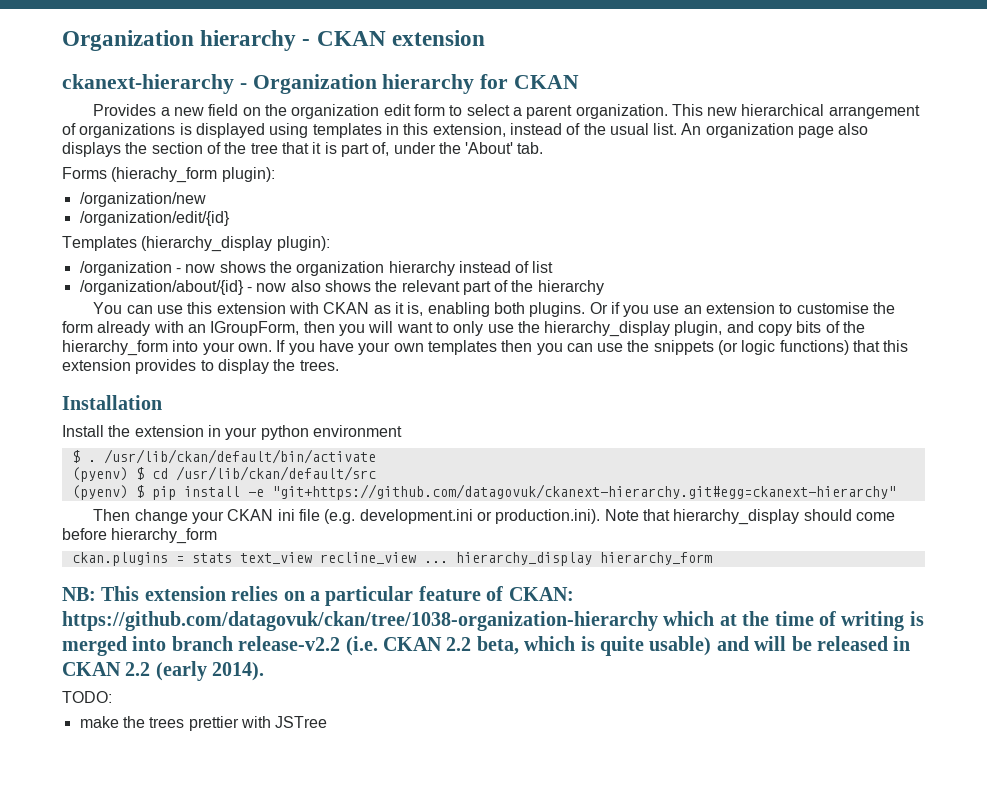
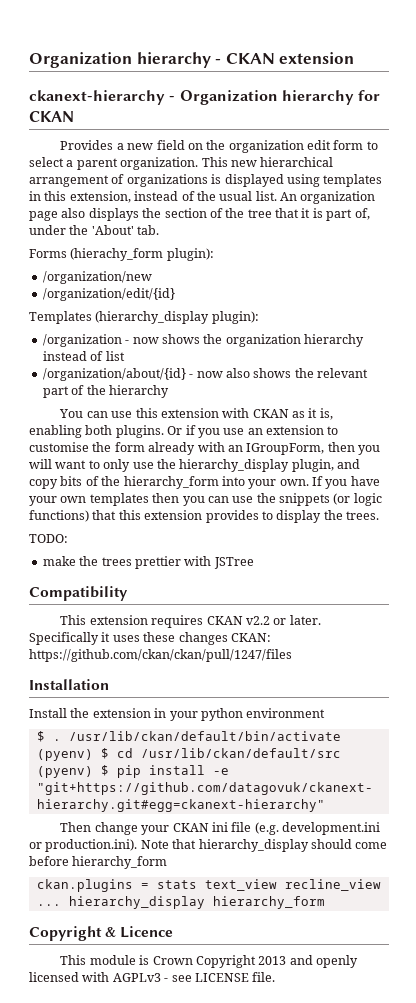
+ TODO:
+ make the trees prettier with JSTree
+ Compatibility
+ This extension requires CKAN v2.2 or later. Specifically it uses these changes CKAN: https://github.com/ckan/ckan/pull/1247/files
- NB: This extension relies on a particular feature of CKAN: https://github.com/datagovuk/ckan/tree/1038-organization-hierarchy which at the time of writing is merged into branch release-v2.2 (i.e. CKAN 2.2 beta, which is quite usable) and will be released in CKAN 2.2 (early 2014).
- TODO:
- make the trees prettier with JSTree
+ Copyright & Licence
+ This module is Crown Copyright 2013 and openly licensed with AGPLv3 - see LICENSE file.

